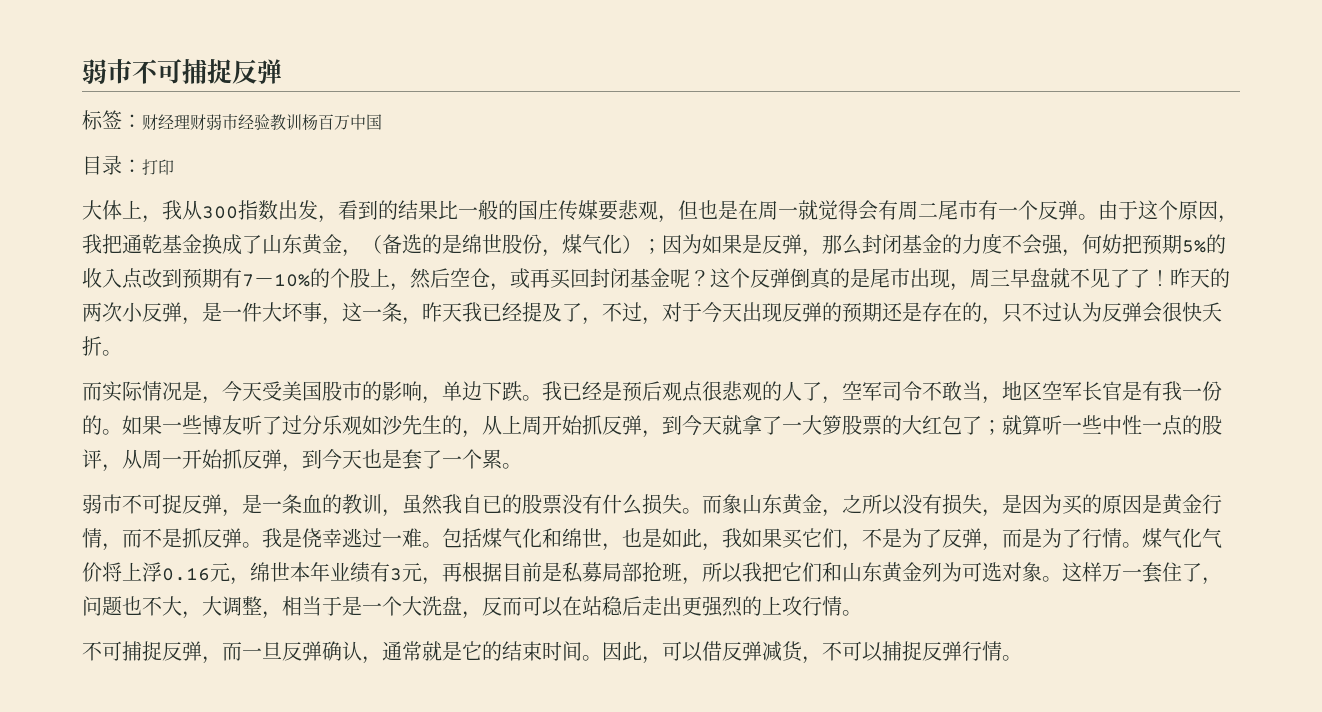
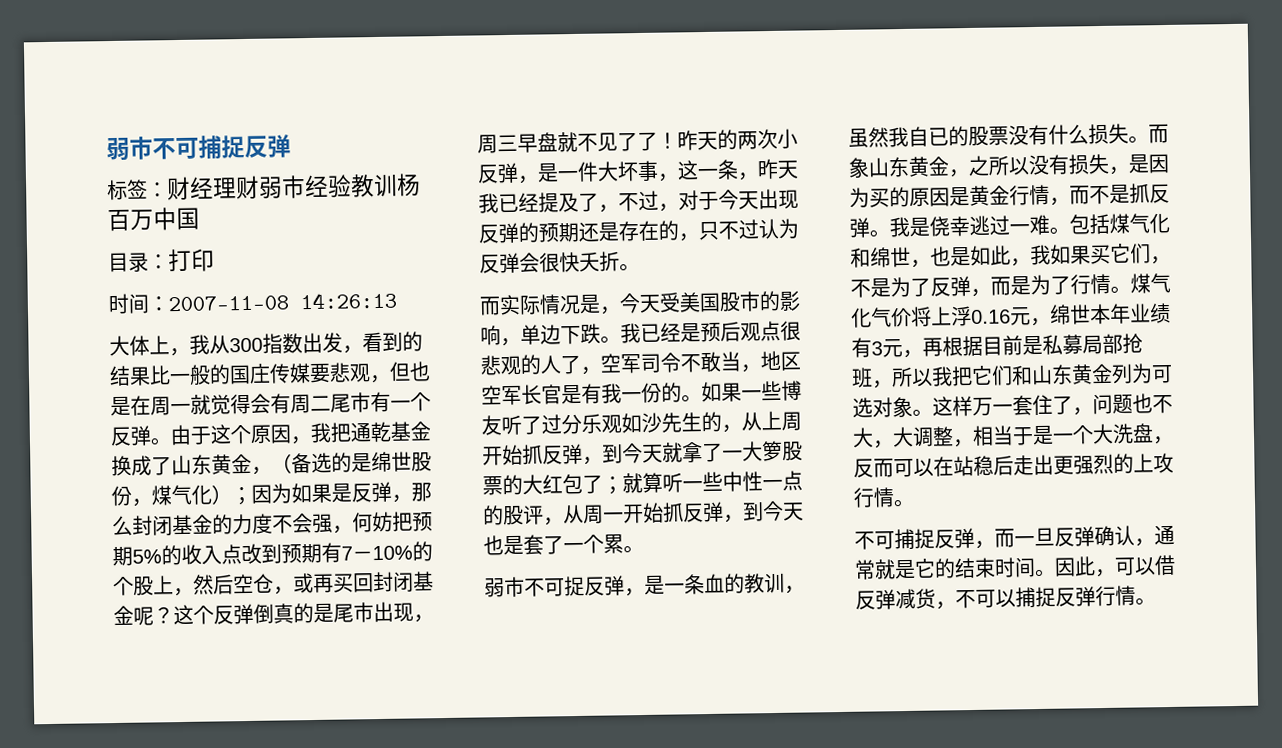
+ 时间：2007-11-08 14:26:13

